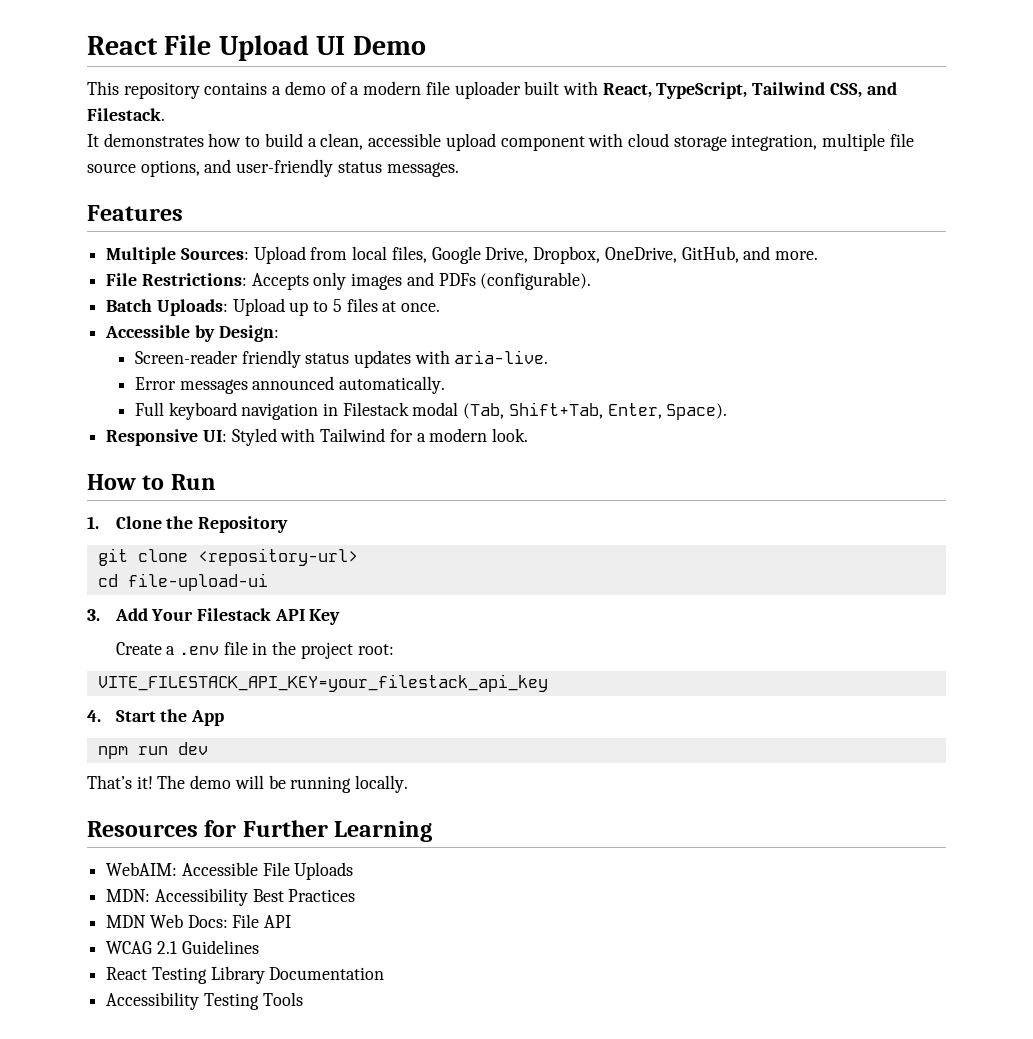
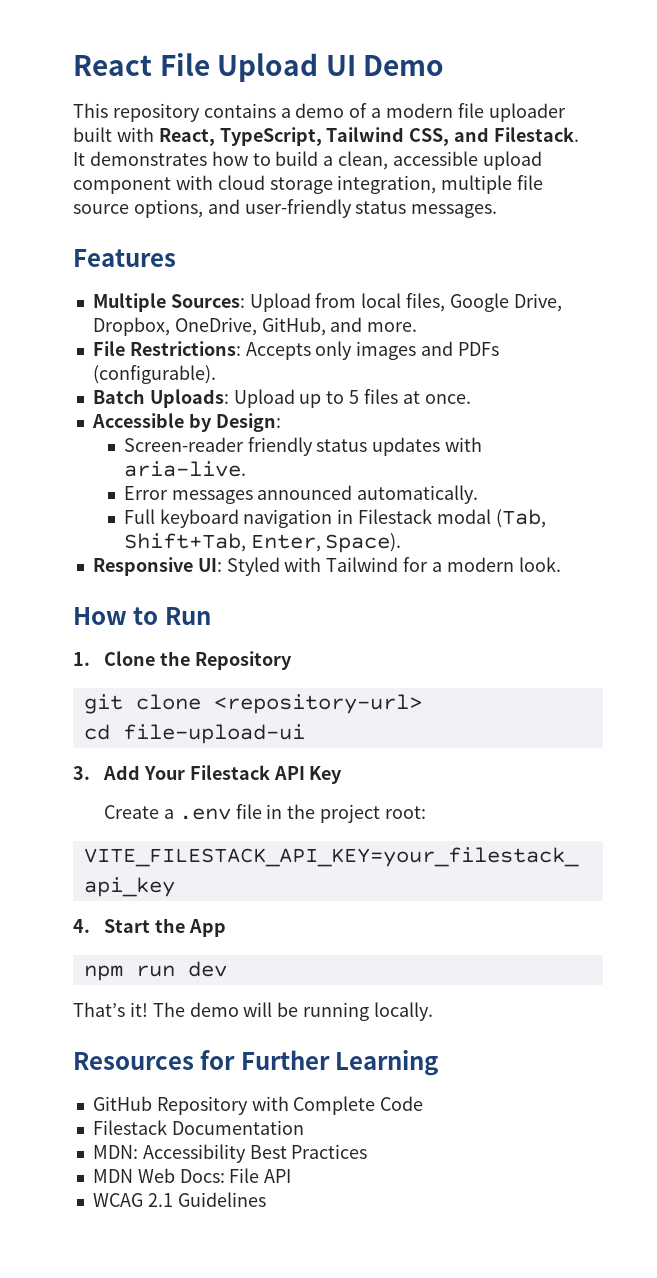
- WebAIM: Accessible File Uploads
+ GitHub Repository with Complete Code
+ Filestack Documentation
- React Testing Library Documentation
- Accessibility Testing Tools

